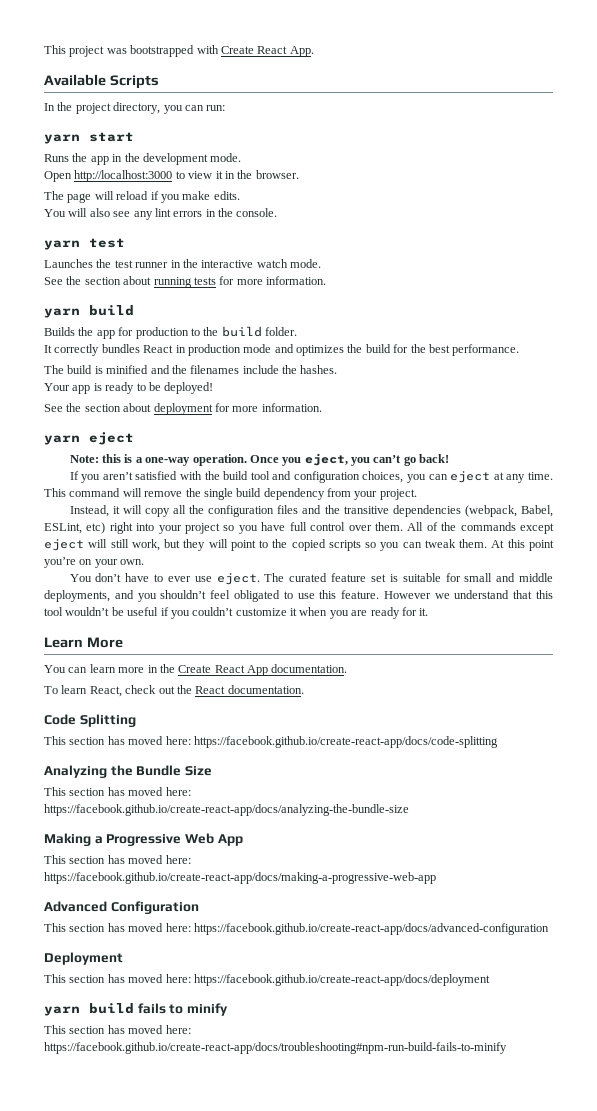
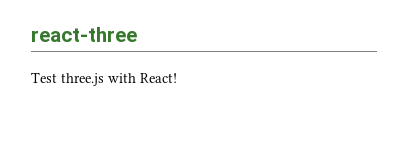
- This project was bootstrapped with Create React App.
- Available Scripts
- In the project directory, you can run:
- yarn start
- Runs the app in the development mode.
- Open http://localhost:3000 to view it in the browser.
- The page will reload if you make edits.
- You will also see any lint errors in the console.
- yarn test
- Launches the test runner in the interactive watch mode.
- See the section about running tests for more information.
- yarn build
- Builds the app for production to the build folder.
- It correctly bundles React in production mode and optimizes the build for the best performance.
- The build is minified and the filenames include the hashes.
- Your app is ready to be deployed!
- See the section about deployment for more information.
- yarn eject
- Note: this is a one-way operation. Once you eject, you can’t go back!
- If you aren’t satisfied with the build tool and configuration choices, you can eject at any time. This command will remove the single build dependency from your project.
- Instead, it will copy all the configuration files and the transitive dependencies (webpack, Babel, ESLint, etc) right into your project so you have full control over them. All of the commands except eject will still work, but they will point to the copied scripts so you can tweak them. At this point you’re on your own.
- You don’t have to ever use eject. The curated feature set is suitable for small and middle deployments, and you shouldn’t feel obligated to use this feature. However we understand that this tool wouldn’t be useful if you couldn’t customize it when you are ready for it.
- Learn More
- You can learn more in the Create React App documentation.
- To learn React, check out the React documentation.
- Code Splitting
- This section has moved here: https://facebook.github.io/create-react-app/docs/code-splitting
- Analyzing the Bundle Size
- This section has moved here: https://facebook.github.io/create-react-app/docs/analyzing-the-bundle-size
- Making a Progressive Web App
- This section has moved here: https://facebook.github.io/create-react-app/docs/making-a-progressive-web-app
- Advanced Configuration
- This section has moved here: https://facebook.github.io/create-react-app/docs/advanced-configuration
- Deployment
- This section has moved here: https://facebook.github.io/create-react-app/docs/deployment
- yarn build fails to minify
- This section has moved here: https://facebook.github.io/create-react-app/docs/troubleshooting#npm-run-build-fails-to-minify
+ react-three
+ Test three.js with React!

